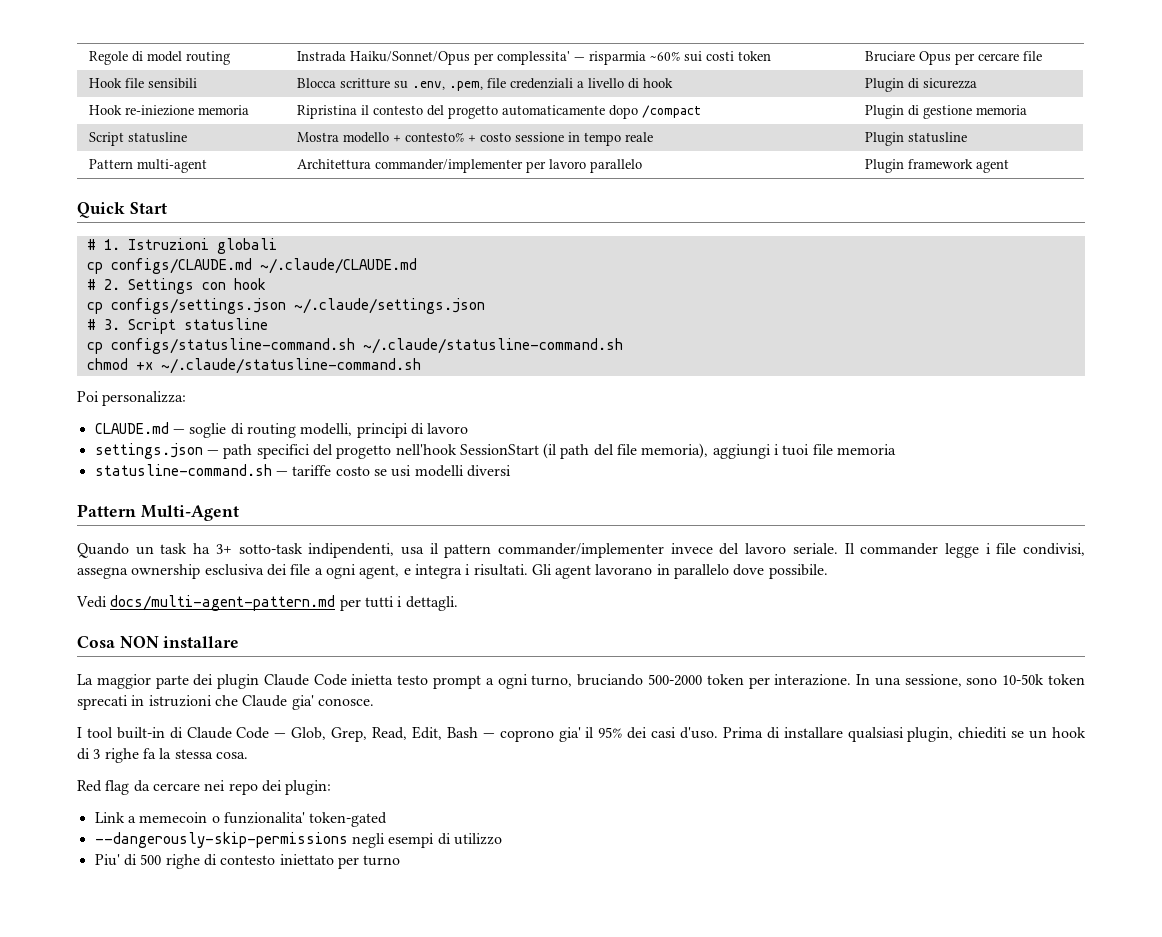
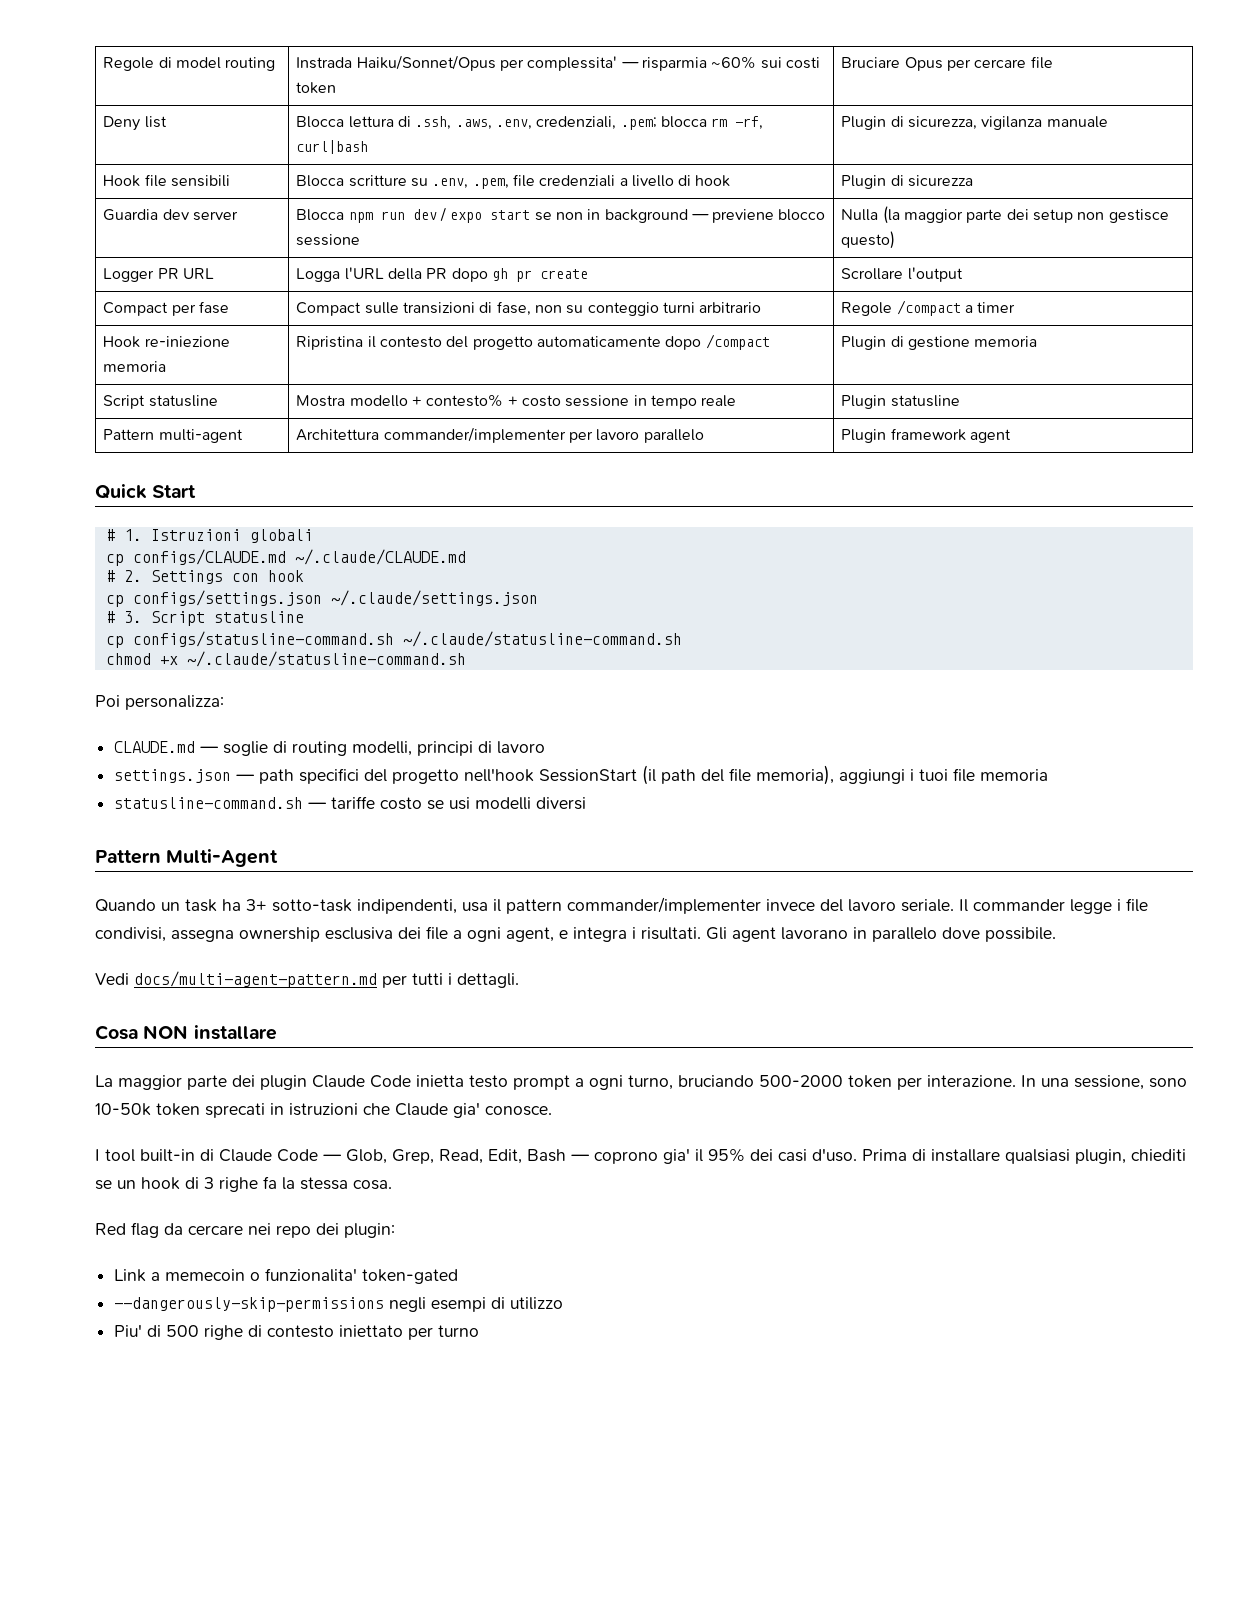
+ Deny list | Blocca lettura di .ssh, .aws, .env, credenziali, .pem; blocca rm -rf, curl|bash | Plugin di sicurezza, vigilanza manuale
+ Guardia dev server | Blocca npm run dev / expo start se non in background — previene blocco sessione | Nulla (la maggior parte dei setup non gestisce questo)
+ Logger PR URL | Logga l'URL della PR dopo gh pr create | Scrollare l'output
+ Compact per fase | Compact sulle transizioni di fase, non su conteggio turni arbitrario | Regole /compact a timer

